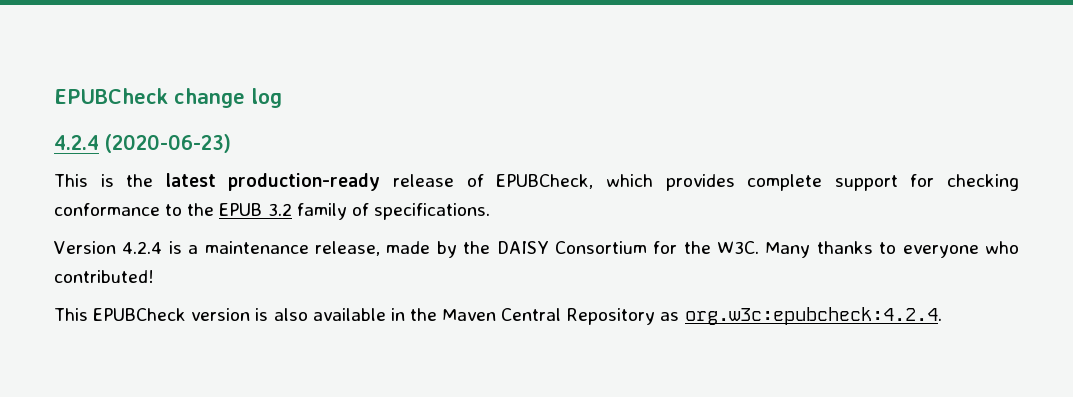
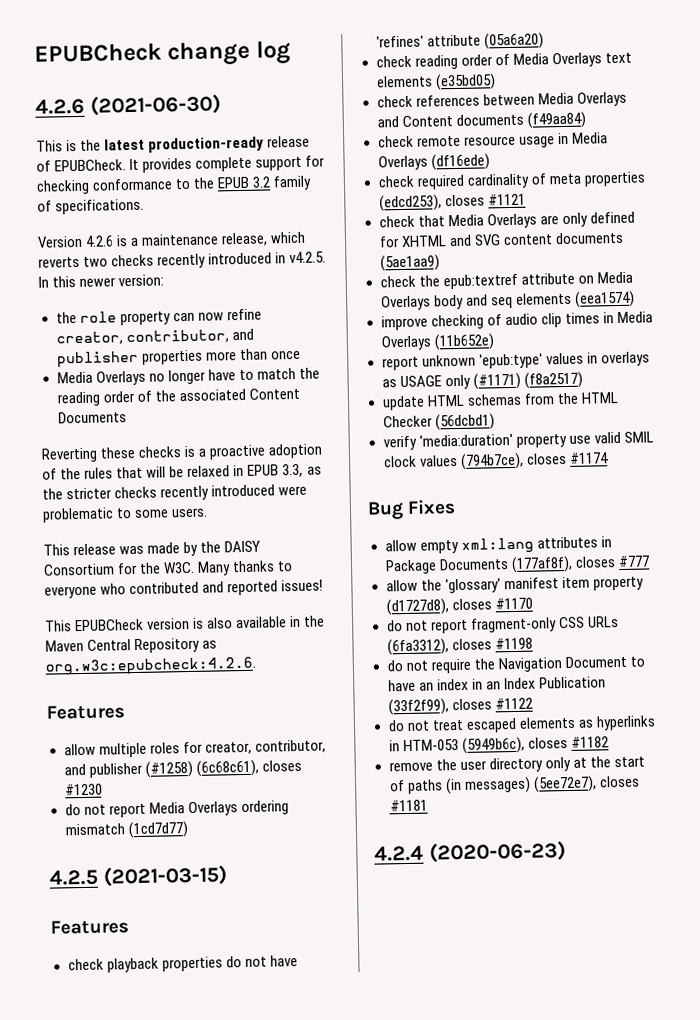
- 4.2.4 (2020-06-23)
+ 4.2.6 (2021-06-30)
- This is the latest production-ready release of EPUBCheck, which provides complete support for checking conformance to the EPUB 3.2 family of specifications.
+ This is the latest production-ready release of EPUBCheck. It provides complete support for checking conformance to the EPUB 3.2 family of specifications.
- Version 4.2.4 is a maintenance release, made by the DAISY Consortium for the W3C. Many thanks to everyone who contributed!
+ Version 4.2.6 is a maintenance release, which reverts two checks recently introduced in v4.2.5. In this newer version:
+ the role property can now refine creator, contributor, and publisher properties more than once
+ Media Overlays no longer have to match the reading order of the associated Content Documents
+ Reverting these checks is a proactive adoption of the rules that will be relaxed in EPUB 3.3, as the stricter checks recently introduced were problematic to some users.
+ This release was made by the DAISY Consortium for the W3C. Many thanks to everyone who contributed and reported issues!
- This EPUBCheck version is also available in the Maven Central Repository as org.w3c:epubcheck:4.2.4.
+ This EPUBCheck version is also available in the Maven Central Repository as org.w3c:epubcheck:4.2.6.
+ Features
+ allow multiple roles for creator, contributor, and publisher (#1258) (6c68c61), closes #1230
+ do not report Media Overlays ordering mismatch (1cd7d77)
+ 4.2.5 (2021-03-15)
+ Features
+ check playback properties do not have 'refines' attribute (05a6a20)
+ check reading order of Media Overlays text elements (e35bd05)
+ check references between Media Overlays and Content documents (f49aa84)
+ check remote resource usage in Media Overlays (df16ede)
+ check required cardinality of meta properties (edcd253), closes #1121
+ check that Media Overlays are only defined for XHTML and SVG content documents (5ae1aa9)
+ check the epub:textref attribute on Media Overlays body and seq elements (eea1574)
+ improve checking of audio clip times in Media Overlays (11b652e)
+ report unknown 'epub:type' values in overlays as USAGE only (#1171) (f8a2517)
+ update HTML schemas from the HTML Checker (56dcbd1)
+ verify 'media:duration' property use valid SMIL clock values (794b7ce), closes #1174
+ Bug Fixes
+ allow empty xml:lang attributes in Package Documents (177af8f), closes #777
+ allow the 'glossary' manifest item property (d1727d8), closes #1170
+ do not report fragment-only CSS URLs (6fa3312), closes #1198
+ do not require the Navigation Document to have an index in an Index Publication (33f2f99), closes #1122
+ do not treat escaped elements as hyperlinks in HTM-053 (5949b6c), closes #1182
+ remove the user directory only at the start of paths (in messages) (5ee72e7), closes #1181
+ 4.2.4 (2020-06-23)

